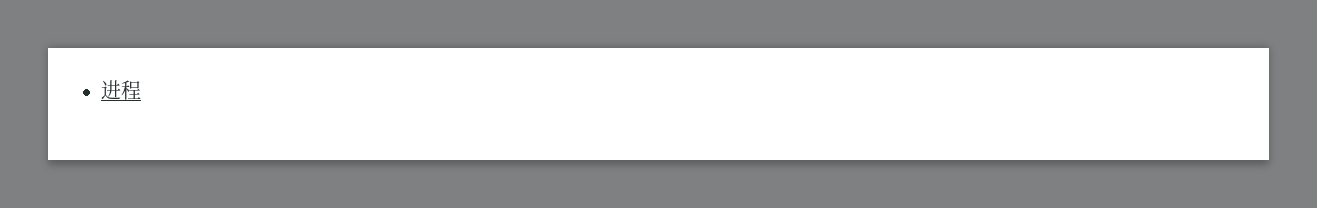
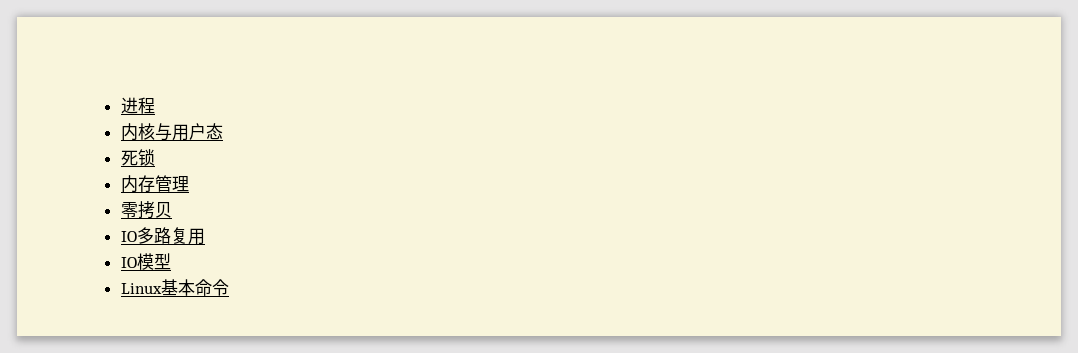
+ 内核与用户态
+ 死锁
+ 内存管理
+ 零拷贝
+ IO多路复用
+ IO模型
+ Linux基本命令

